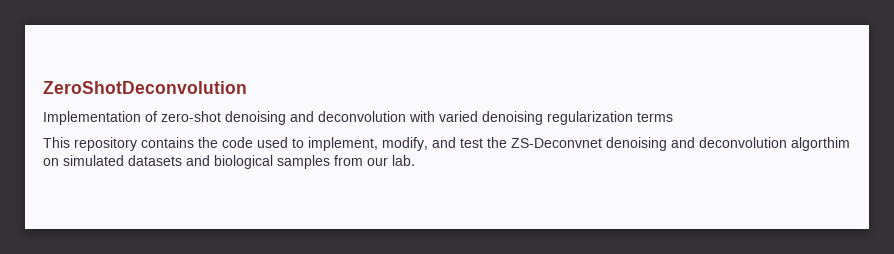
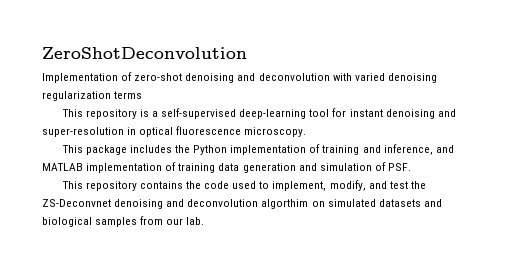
+ This repository is a self-supervised deep-learning tool for instant denoising and super-resolution in optical fluorescence microscopy.
+ This package includes the Python implementation of training and inference, and MATLAB implementation of training data generation and simulation of PSF.

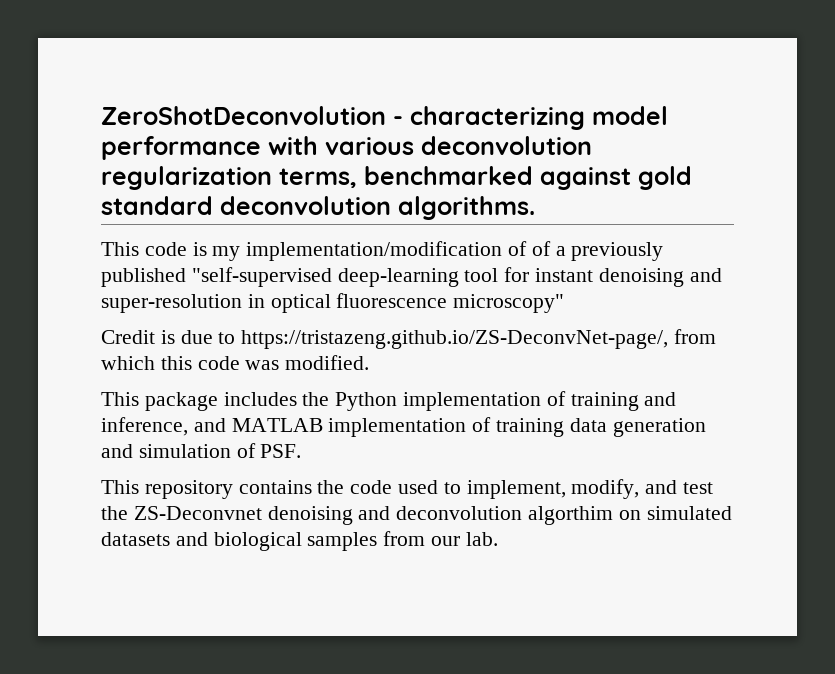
- ZeroShotDeconvolution
- Implementation of zero-shot denoising and deconvolution with varied denoising regularization terms
- This repository is a self-supervised deep-learning tool for instant denoising and super-resolution in optical fluorescence microscopy.
+ ZeroShotDeconvolution - characterizing model performance with various deconvolution regularization terms, benchmarked against gold standard deconvolution algorithms.
+ This code is my implementation/modification of of a previously published "self-supervised deep-learning tool for instant denoising and super-resolution in optical fluorescence microscopy"
+ Credit is due to https://tristazeng.github.io/ZS-DeconvNet-page/, from which this code was modified.

